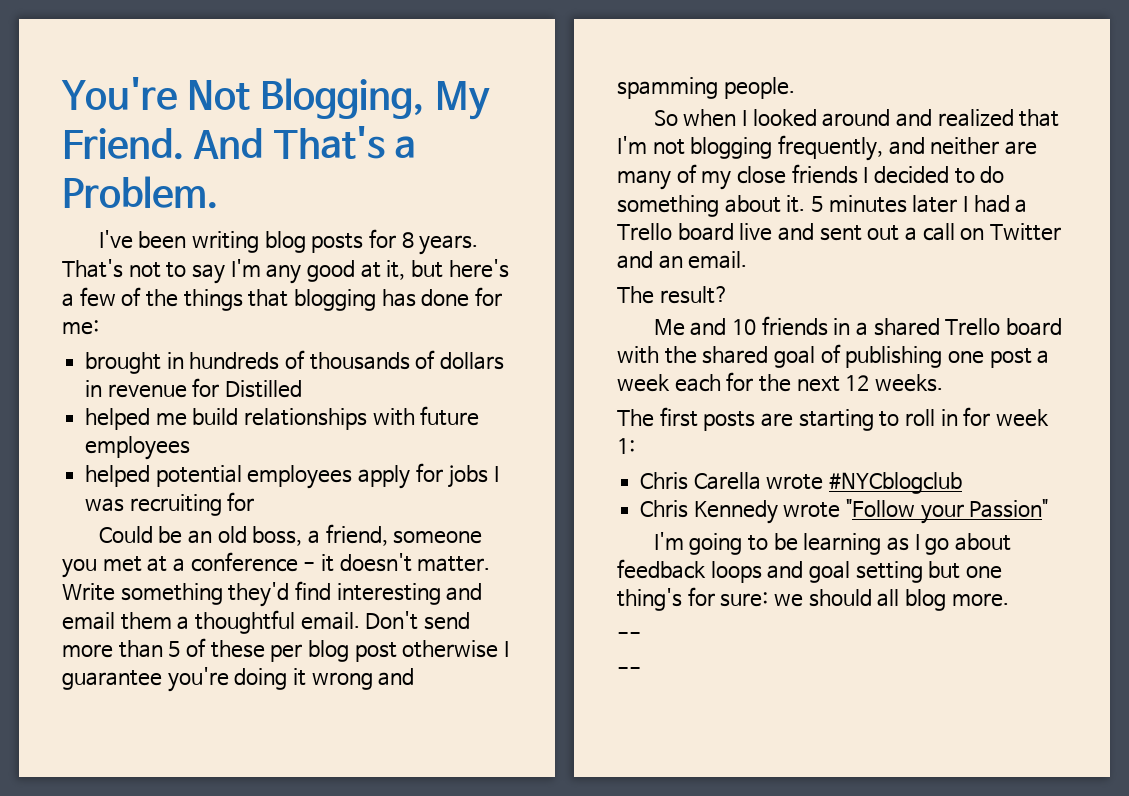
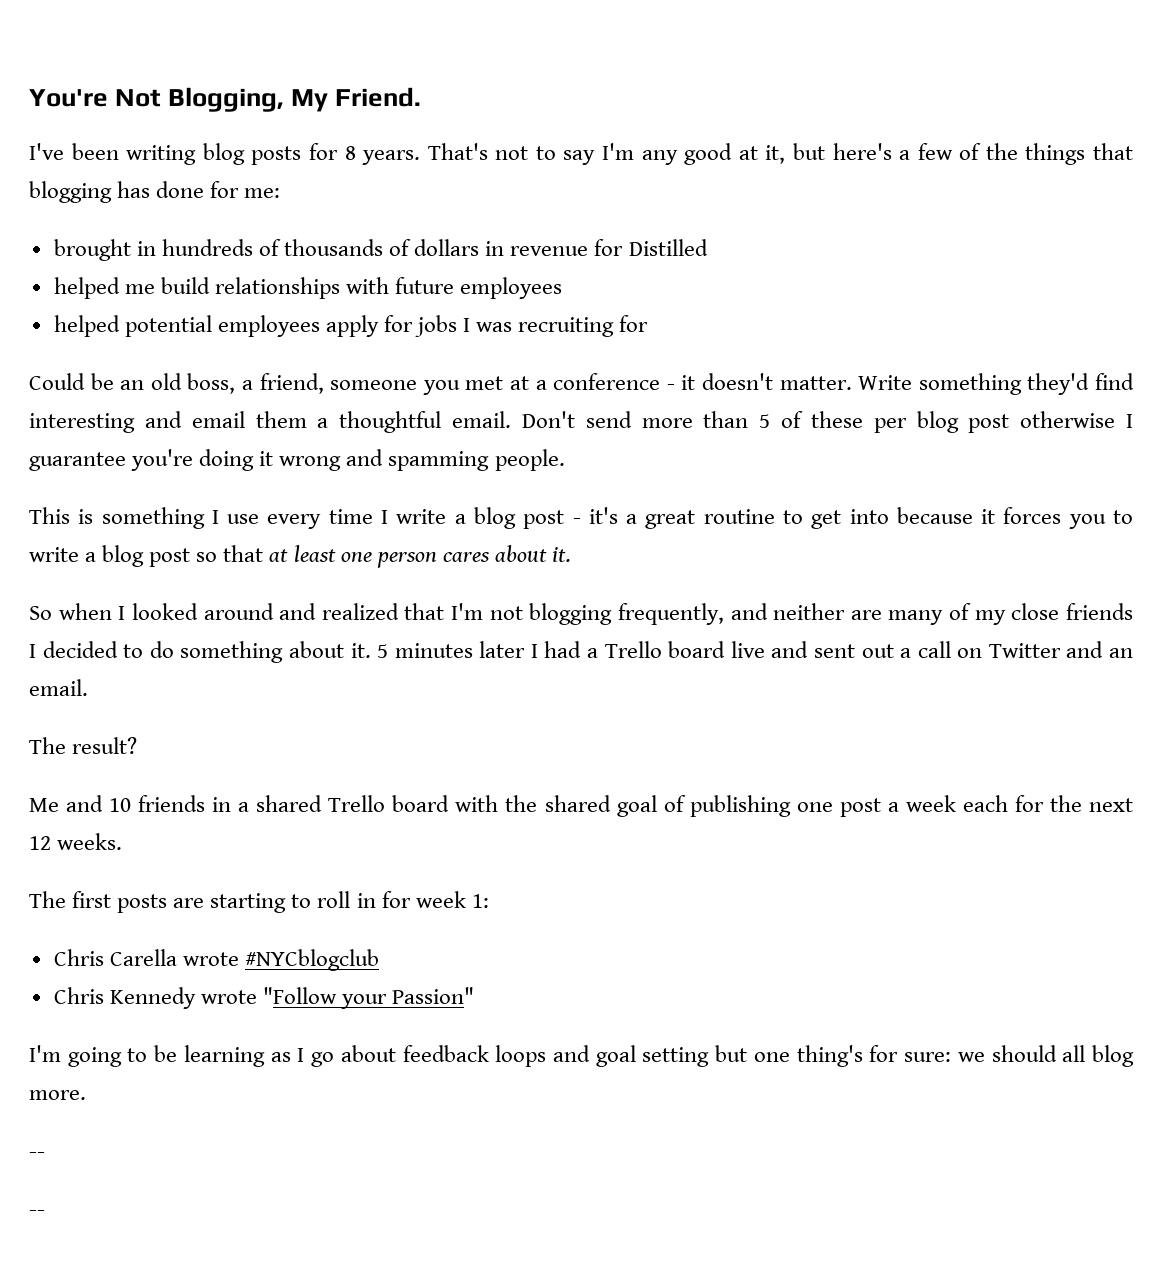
- And That's a Problem.
+ This is something I use every time I write a blog post - it's a great routine to get into because it forces you to write a blog post so that at least one person cares about it.

